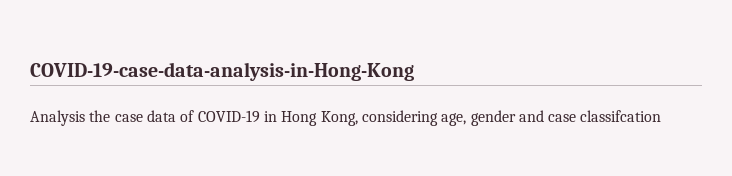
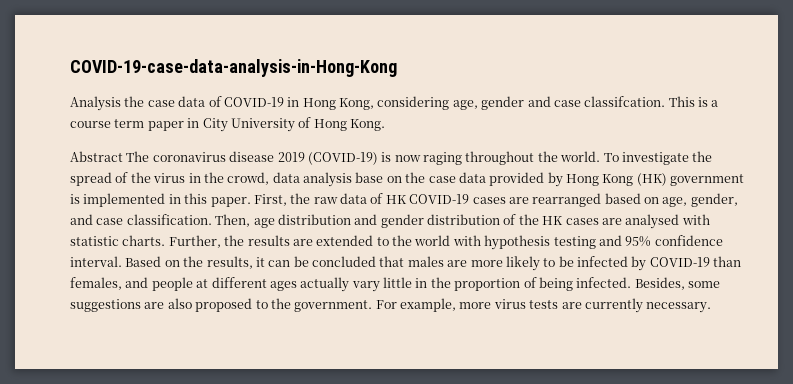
- Analysis the case data of COVID-19 in Hong Kong, considering age, gender and case classifcation
+ Analysis the case data of COVID-19 in Hong Kong, considering age, gender and case classifcation. This is a course term paper in City University of Hong Kong.
+ Abstract The coronavirus disease 2019 (COVID-19) is now raging throughout the world. To investigate the spread of the virus in the crowd, data analysis base on the case data provided by Hong Kong (HK) government is implemented in this paper. First, the raw data of HK COVID-19 cases are rearranged based on age, gender, and case classification. Then, age distribution and gender distribution of the HK cases are analysed with statistic charts. Further, the results are extended to the world with hypothesis testing and 95% confidence interval. Based on the results, it can be concluded that males are more likely to be infected by COVID-19 than females, and people at different ages actually vary little in the proportion of being infected. Besides, some suggestions are also proposed to the government. For example, more virus tests are currently necessary.

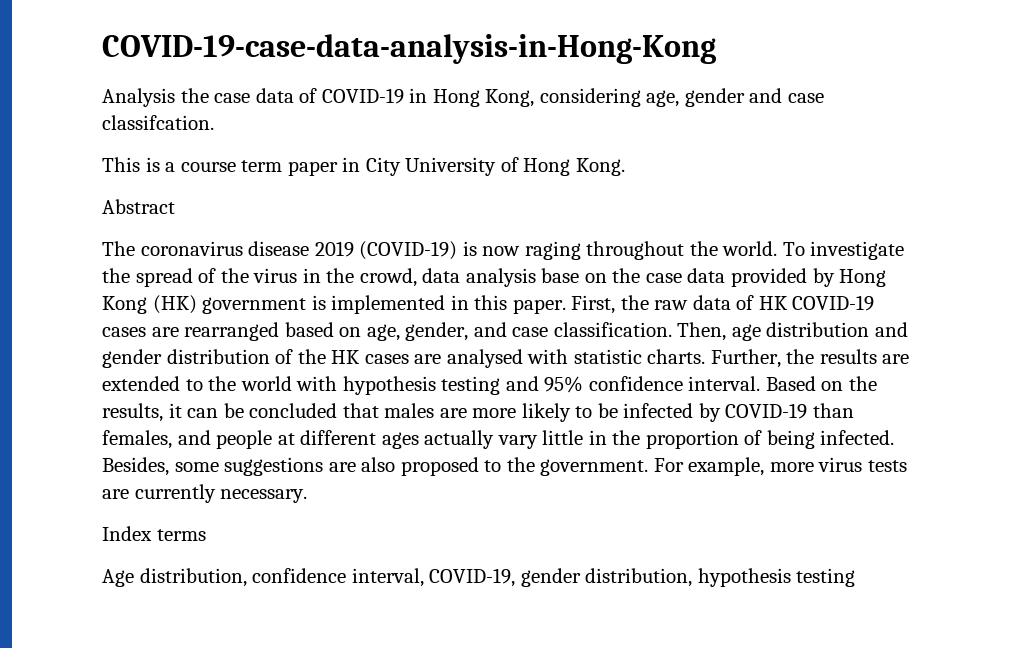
- Analysis the case data of COVID-19 in Hong Kong, considering age, gender and case classifcation. This is a course term paper in City University of Hong Kong.
+ Analysis the case data of COVID-19 in Hong Kong, considering age, gender and case classifcation.
+ This is a course term paper in City University of Hong Kong.
- Abstract The coronavirus disease 2019 (COVID-19) is now raging throughout the world.
+ Abstract
+ The coronavirus disease 2019 (COVID-19) is now raging throughout the world.
+ Index terms
+ Age distribution, confidence interval, COVID-19, gender distribution, hypothesis testing

